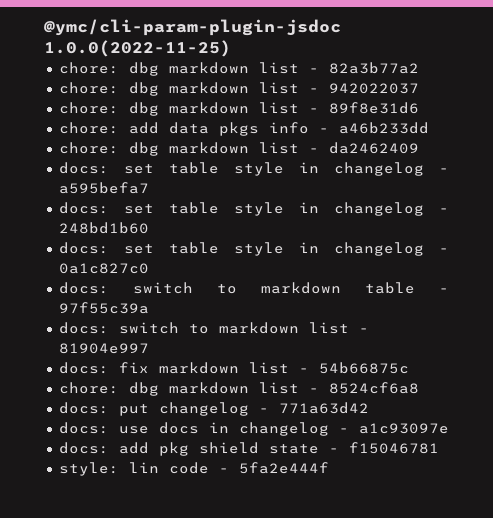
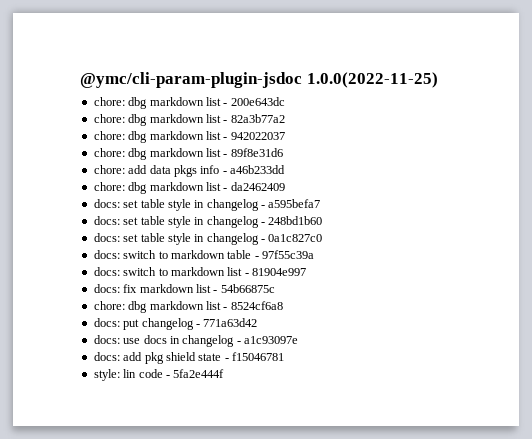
+ chore: dbg markdown list - 200e643dc

